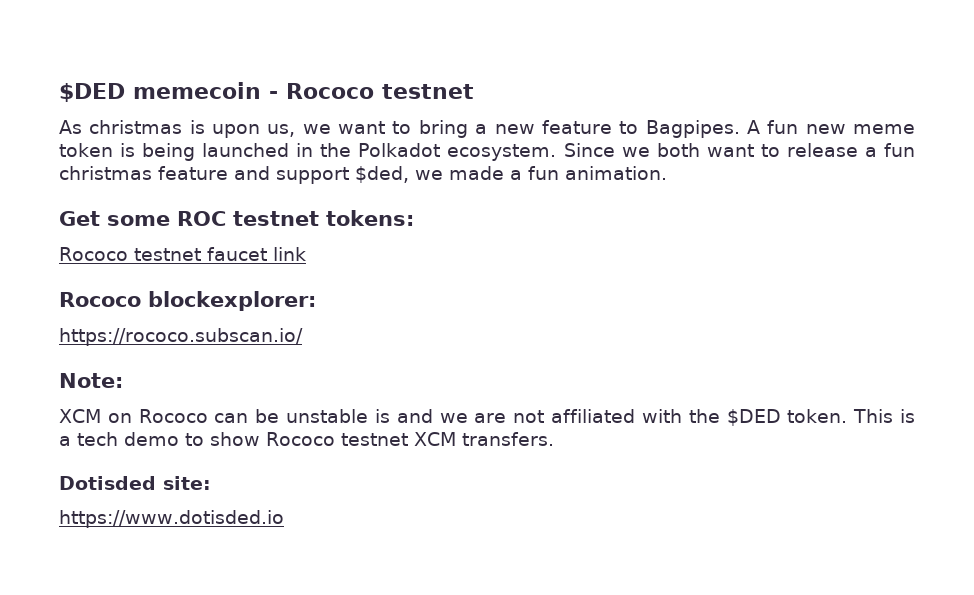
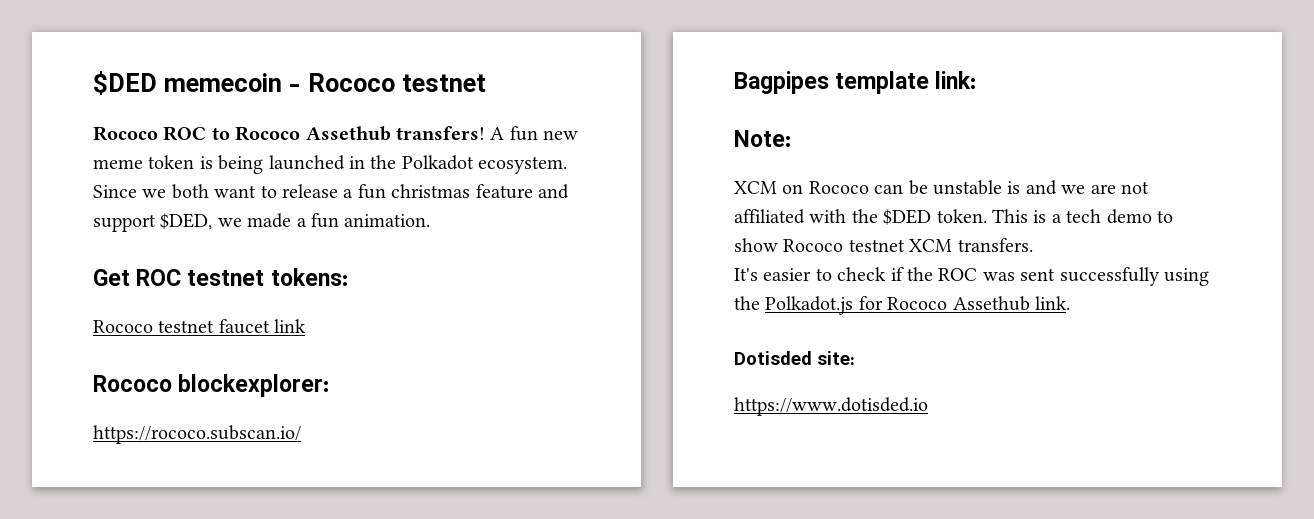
- As christmas is upon us, we want to bring a new feature to Bagpipes.
+ Rococo ROC to Rococo Assethub transfers!
- Since we both want to release a fun christmas feature and support $ded, we made a fun animation.
+ Since we both want to release a fun christmas feature and support $DED, we made a fun animation.
- Get some ROC testnet tokens:
+ Get ROC testnet tokens:
+ Bagpipes template link:
+ It's easier to check if the ROC was sent successfully using the Polkadot.js for Rococo Assethub link.

